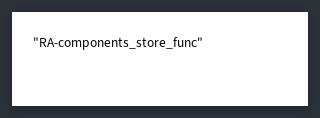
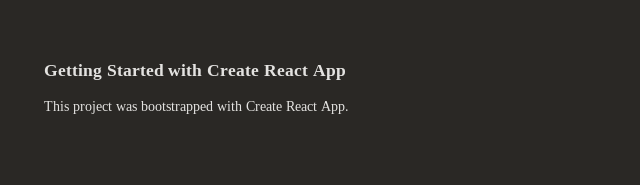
- "RA-components_store_func"
+ Getting Started with Create React App
+ This project was bootstrapped with Create React App.

